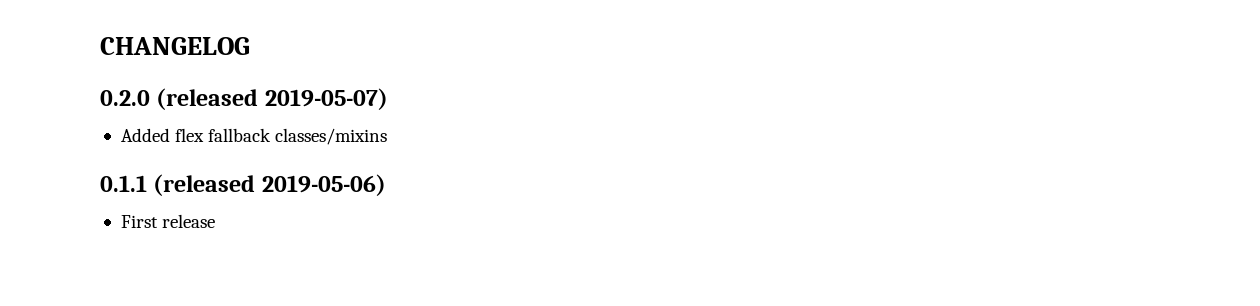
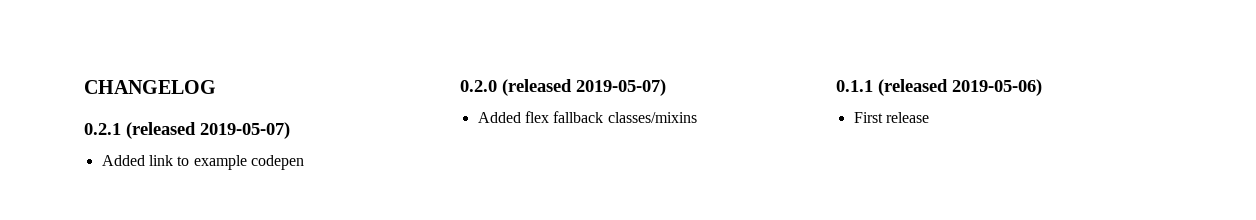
+ 0.2.1 (released 2019-05-07)
+ Added link to example codepen

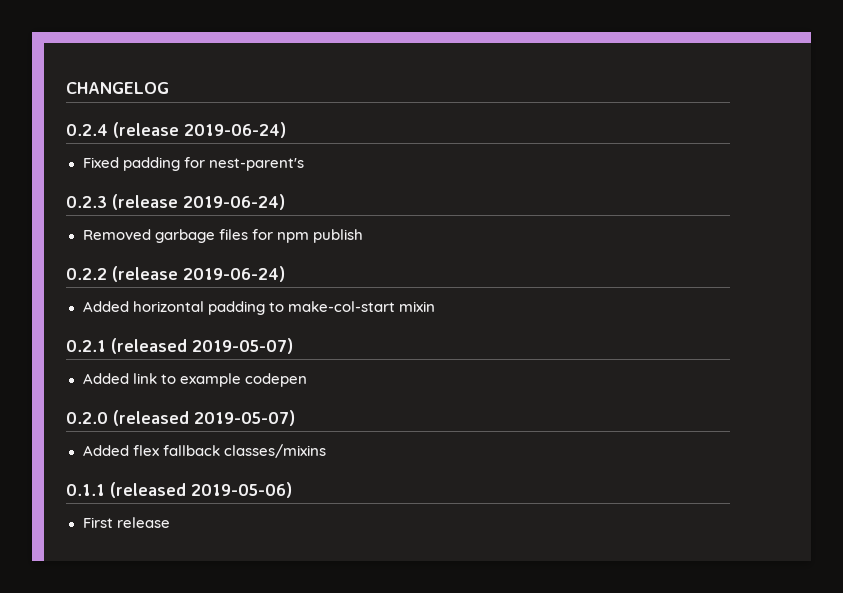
+ 0.2.4 (release 2019-06-24)
+ Fixed padding for nest-parent's
+ 0.2.3 (release 2019-06-24)
+ Removed garbage files for npm publish
+ 0.2.2 (release 2019-06-24)
+ Added horizontal padding to make-col-start mixin

